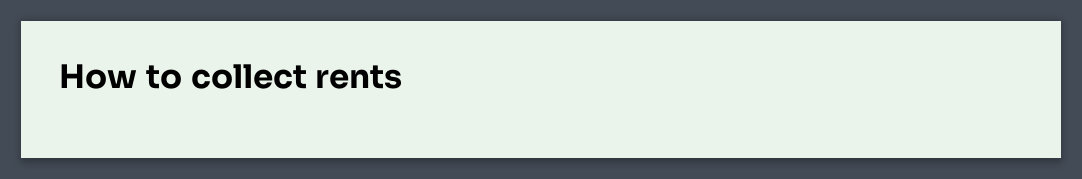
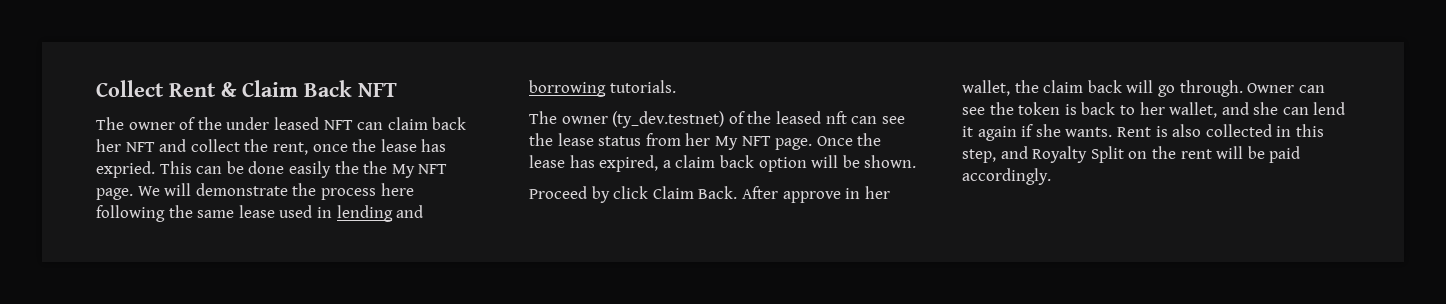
- How to collect rents
+ Collect Rent & Claim Back NFT
+ The owner of the under leased NFT can claim back her NFT and collect the rent, once the lease has expried. This can be done easily the the My NFT page. We will demonstrate the process here following the same lease used in lending and borrowing tutorials.
+ The owner (ty_dev.testnet) of the leased nft can see the lease status from her My NFT page. Once the lease has expired, a claim back option will be shown.
+ Proceed by click Claim Back. After approve in her wallet, the claim back will go through. Owner can see the token is back to her wallet, and she can lend it again if she wants. Rent is also collected in this step, and Royalty Split on the rent will be paid accordingly.

